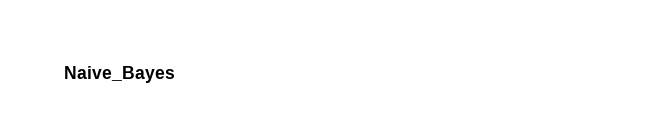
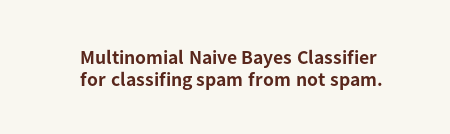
- Naive_Bayes
+ Multinomial Naive Bayes Classifier for classifing spam from not spam.

